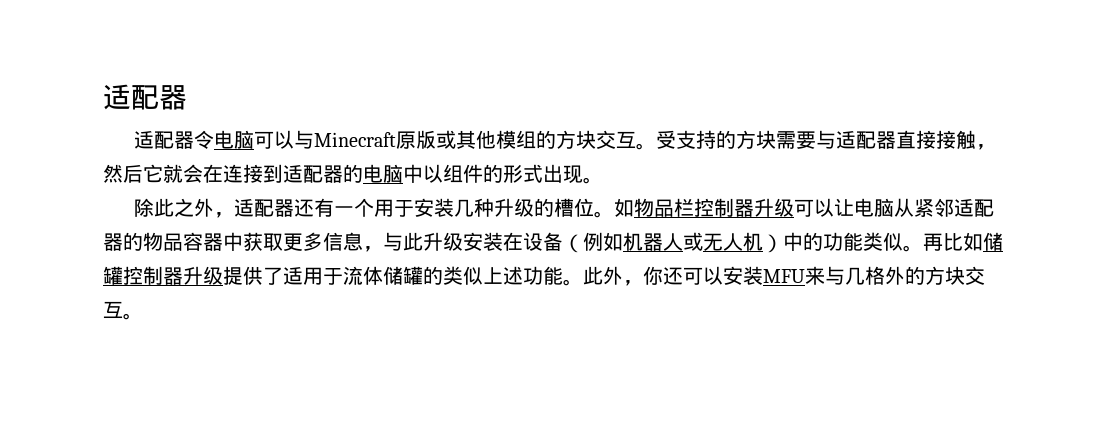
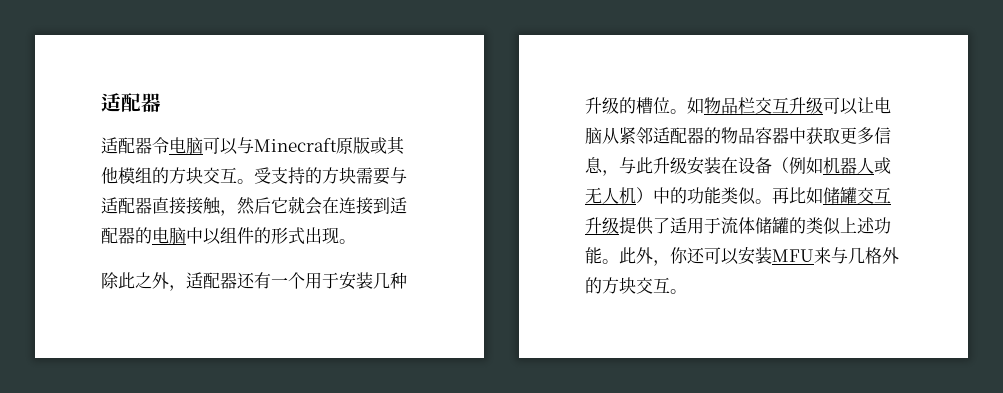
- 如物品栏控制器升级可以让电脑从紧邻适配器的物品容器中获取更多信息，与此升级安装在设备（例如机器人或无人机）中的功能类似。
+ 如物品栏交互升级可以让电脑从紧邻适配器的物品容器中获取更多信息，与此升级安装在设备（例如机器人或无人机）中的功能类似。
- 再比如储罐控制器升级提供了适用于流体储罐的类似上述功能。
+ 再比如储罐交互升级提供了适用于流体储罐的类似上述功能。

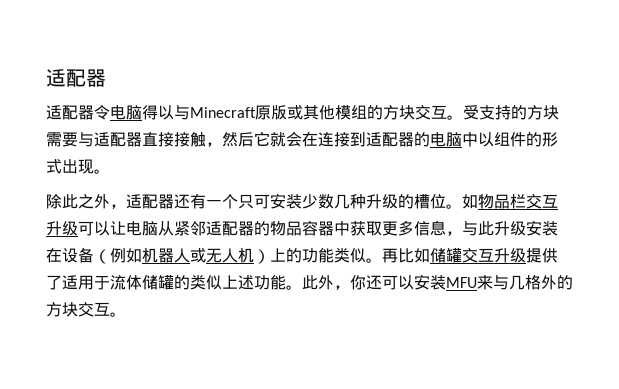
- 适配器令电脑可以与Minecraft原版或其他模组的方块交互。
+ 适配器令电脑得以与Minecraft原版或其他模组的方块交互。
- 除此之外，适配器还有一个用于安装几种升级的槽位。
+ 除此之外，适配器还有一个只可安装少数几种升级的槽位。
- 如物品栏交互升级可以让电脑从紧邻适配器的物品容器中获取更多信息，与此升级安装在设备（例如机器人或无人机）中的功能类似。
+ 如物品栏交互升级可以让电脑从紧邻适配器的物品容器中获取更多信息，与此升级安装在设备（例如机器人或无人机）上的功能类似。

